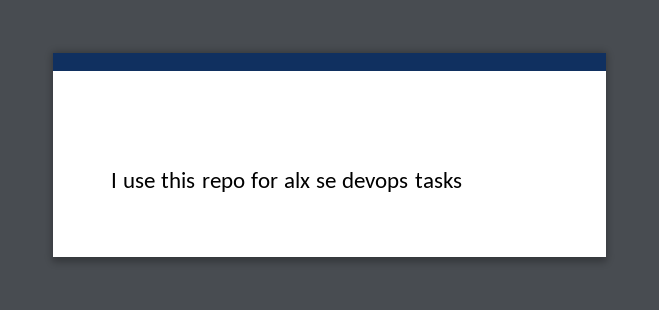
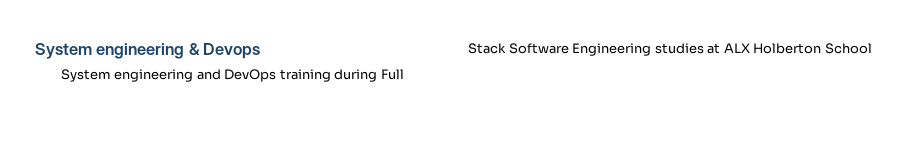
- I use this repo for alx se devops tasks
+ System engineering & Devops
+ System engineering and DevOps training during Full Stack Software Engineering studies at ALX Holberton School

